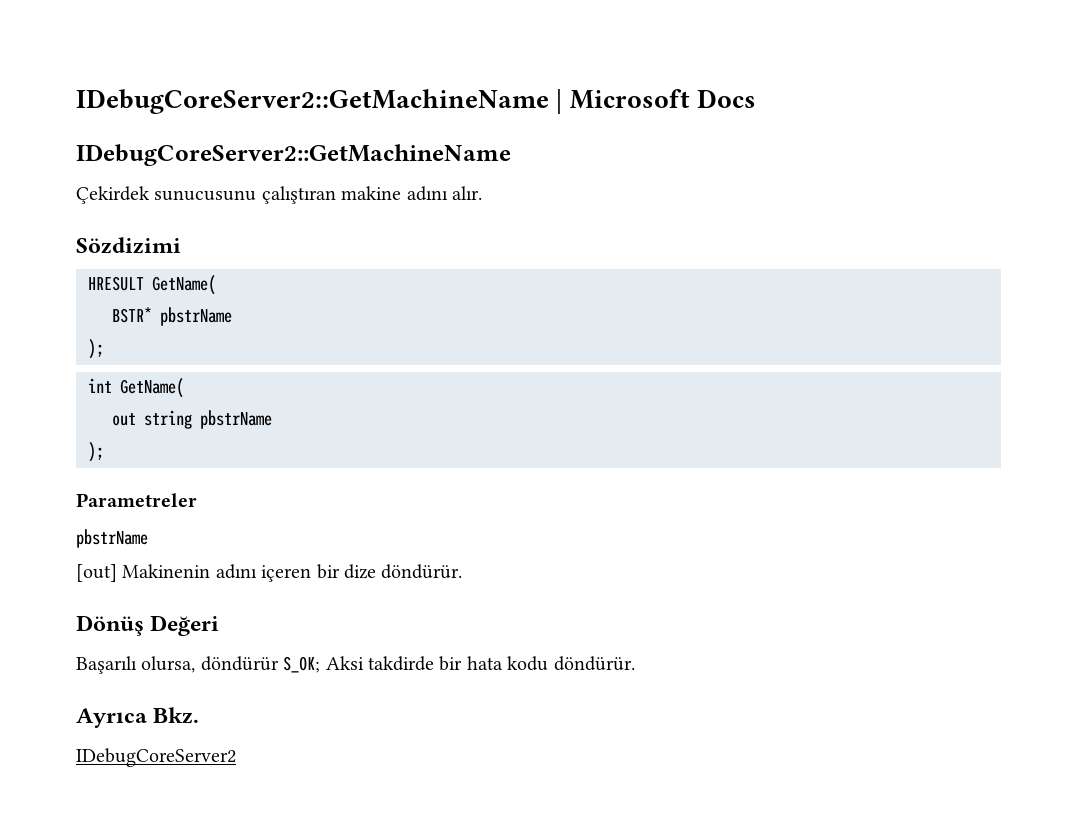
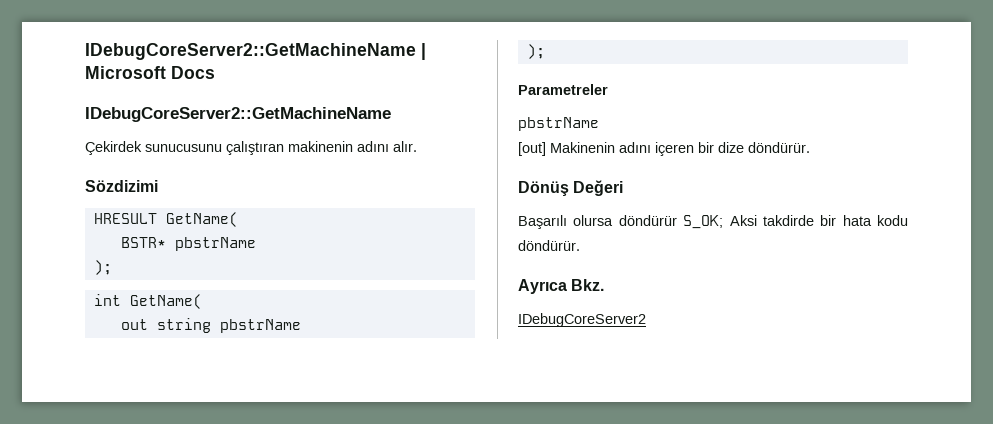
- Çekirdek sunucusunu çalıştıran makine adını alır.
+ Çekirdek sunucusunu çalıştıran makinenin adını alır.
- Başarılı olursa, döndürür S_OK; Aksi takdirde bir hata kodu döndürür.
+ Başarılı olursa döndürür S_OK; Aksi takdirde bir hata kodu döndürür.

